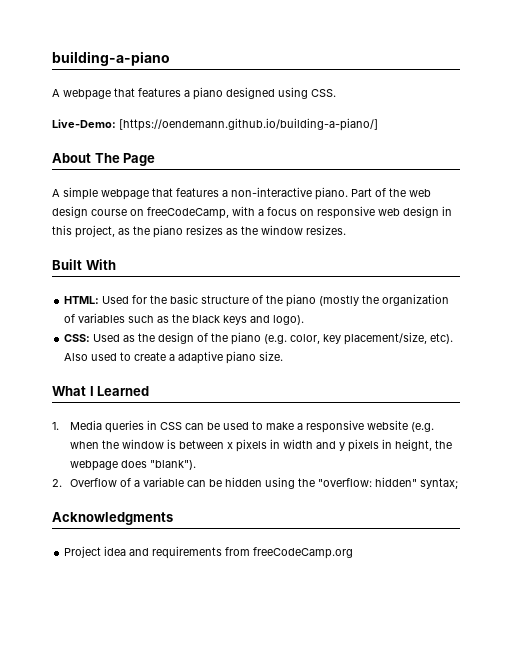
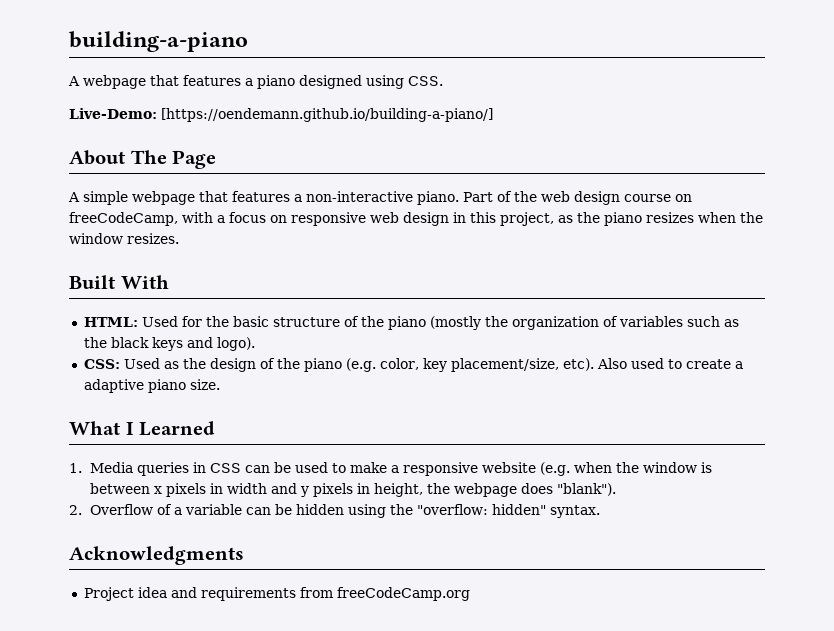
- Part of the web design course on freeCodeCamp, with a focus on responsive web design in this project, as the piano resizes as the window resizes.
+ Part of the web design course on freeCodeCamp, with a focus on responsive web design in this project, as the piano resizes when the window resizes.
- 2. Overflow of a variable can be hidden using the "overflow: hidden" syntax;
+ 2. Overflow of a variable can be hidden using the "overflow: hidden" syntax.

